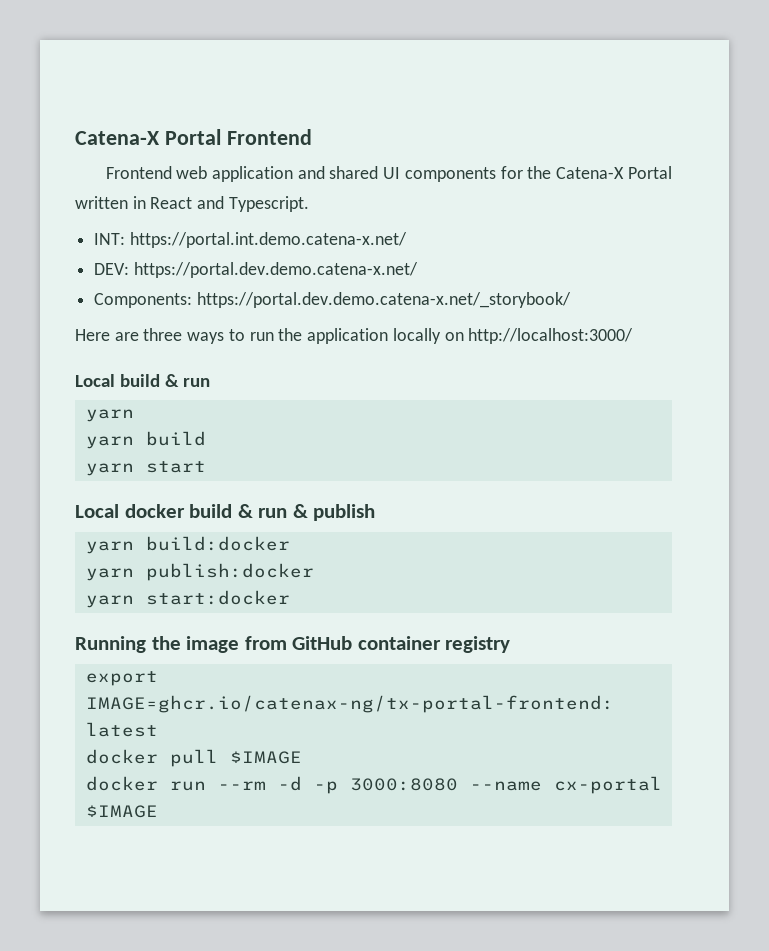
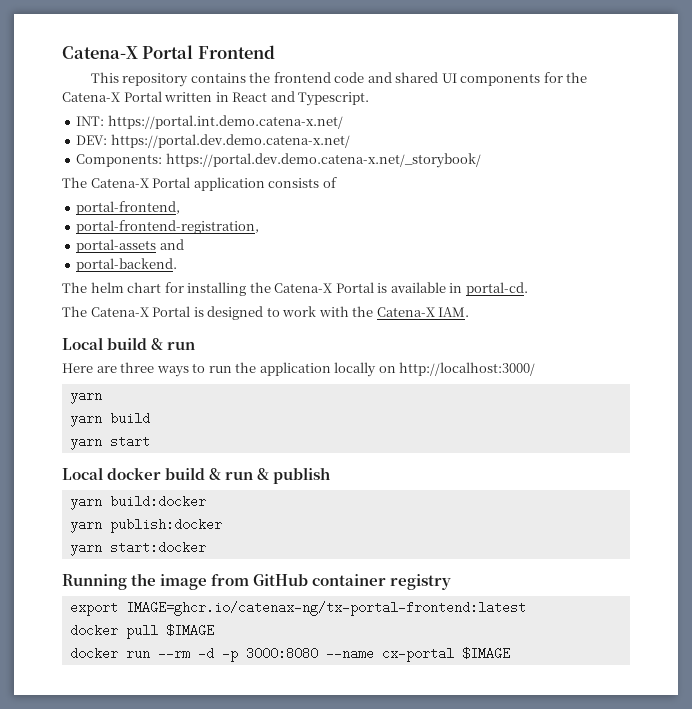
- Frontend web application and shared UI components for the Catena-X Portal written in React and Typescript.
+ This repository contains the frontend code and shared UI components for the Catena-X Portal written in React and Typescript.
+ The Catena-X Portal application consists of
+ portal-frontend,
+ portal-frontend-registration,
+ portal-assets and
+ portal-backend.
+ The helm chart for installing the Catena-X Portal is available in portal-cd.
+ The Catena-X Portal is designed to work with the Catena-X IAM.
+ Local build & run
- Local build & run

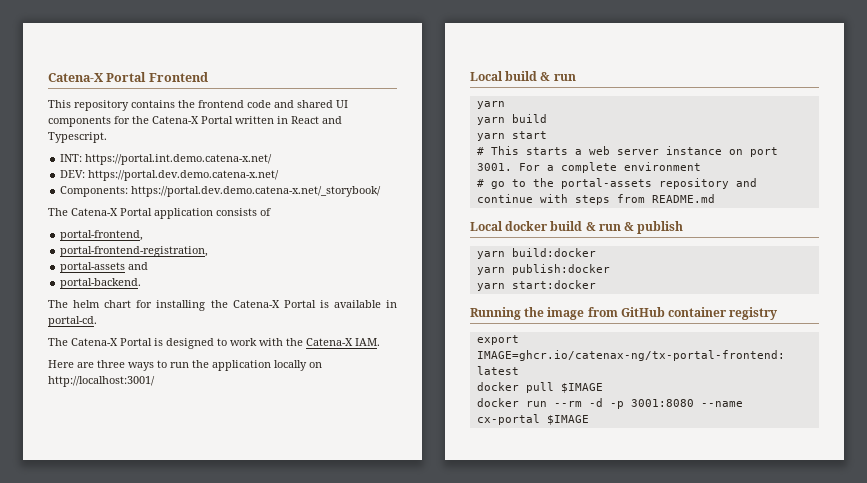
- Local build & run
- Here are three ways to run the application locally on http://localhost:3000/
+ Here are three ways to run the application locally on http://localhost:3001/
+ Local build & run
+ # This starts a web server instance on port 3001. For a complete environment
+ # go to the portal-assets repository and continue with steps from README.md
- docker run --rm -d -p 3000:8080 --name cx-portal $IMAGE
+ docker run --rm -d -p 3001:8080 --name cx-portal $IMAGE

